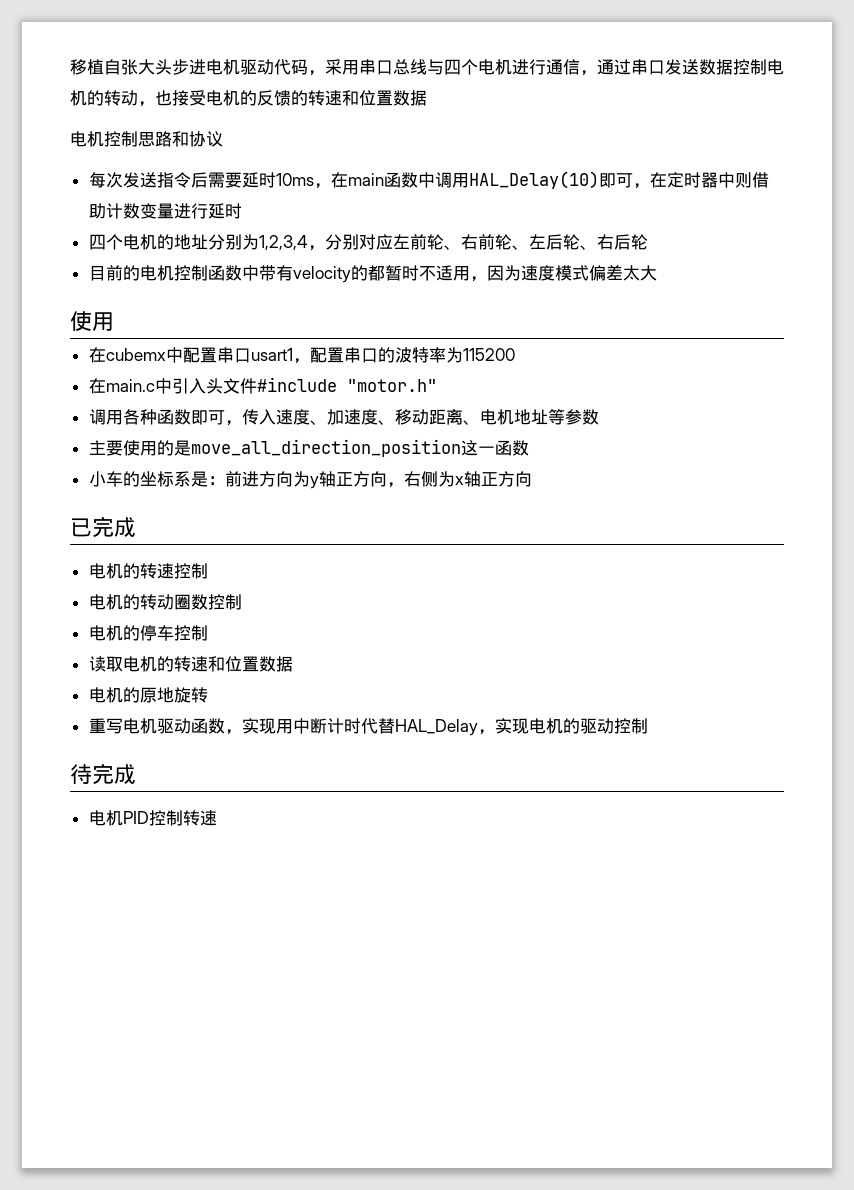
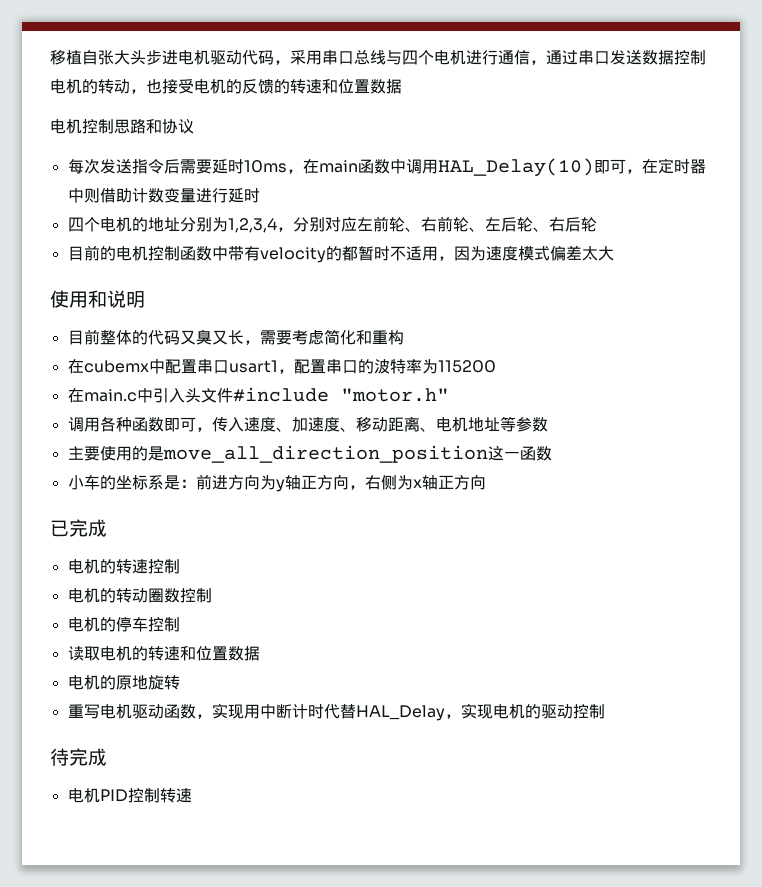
  目前的电机控制函数中带有velocity的都暂时不适用，因为速度模式偏差太大
- 使用
+ 使用和说明
+ 目前整体的代码又臭又长，需要考虑简化和重构

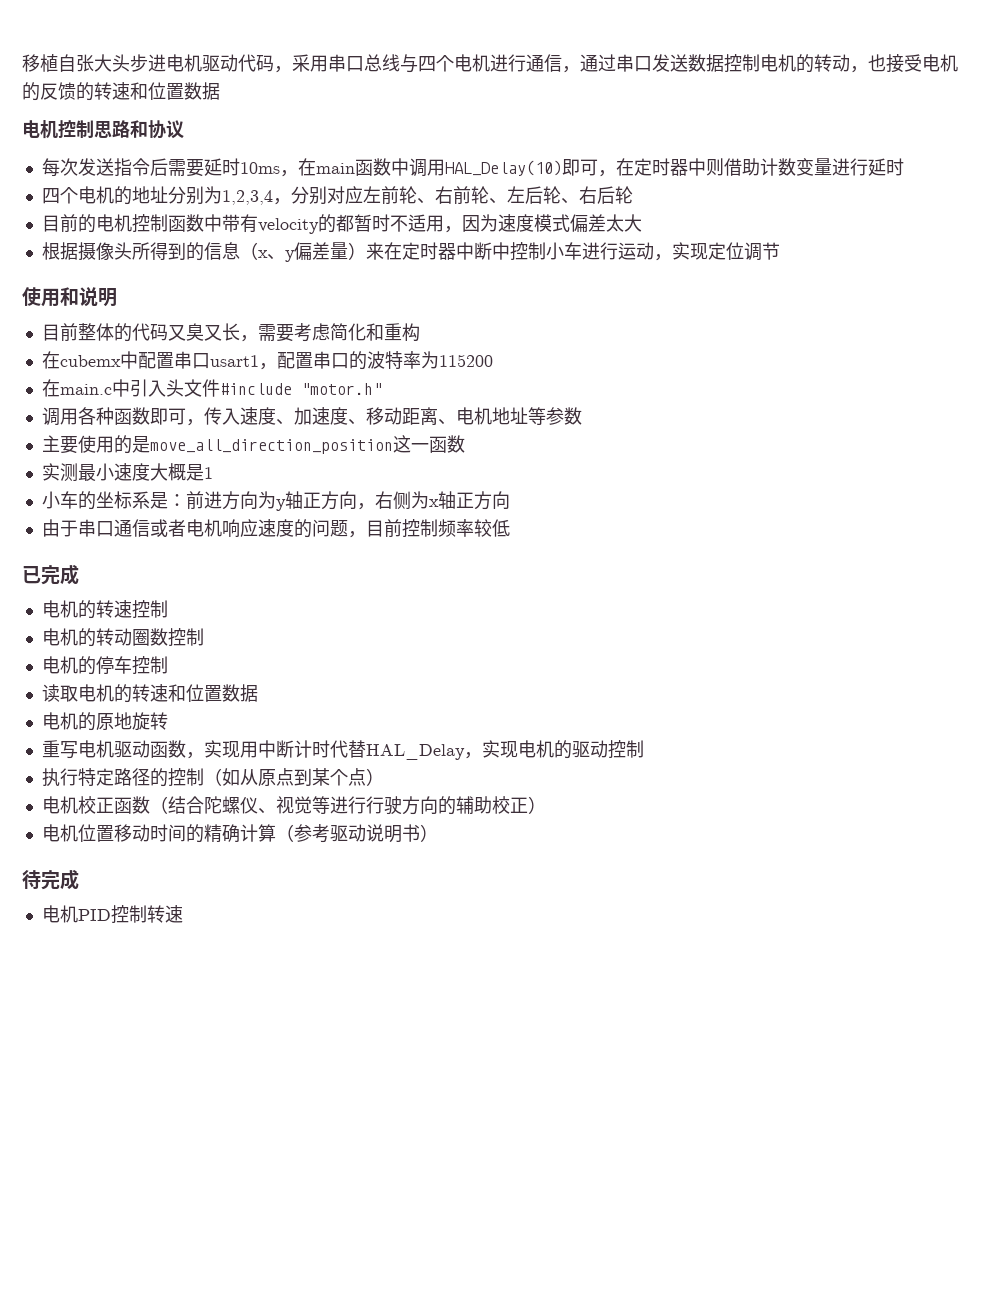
+ 根据摄像头所得到的信息（x、y偏差量）来在定时器中断中控制小车进行运动，实现定位调节
+ 实测最小速度大概是1
+ 由于串口通信或者电机响应速度的问题，目前控制频率较低
+ 执行特定路径的控制（如从原点到某个点）
+ 电机校正函数（结合陀螺仪、视觉等进行行驶方向的辅助校正）
+ 电机位置移动时间的精确计算（参考驱动说明书）

